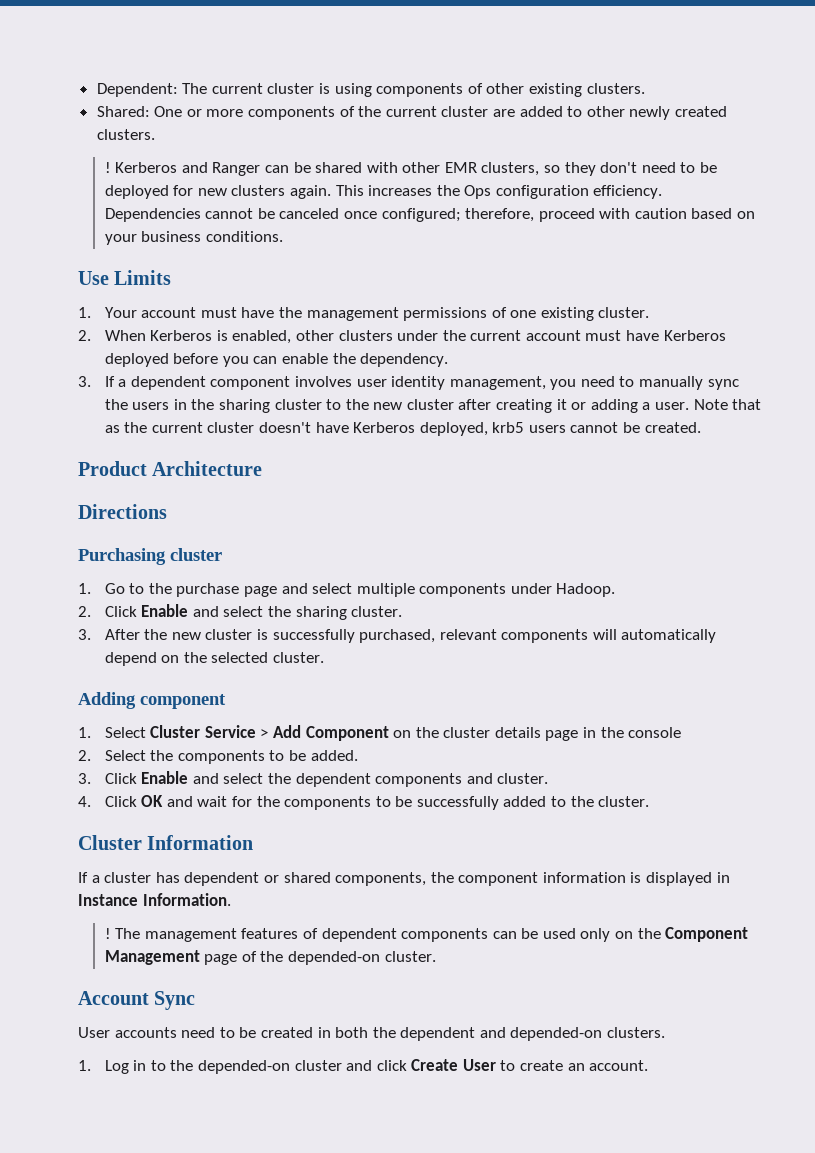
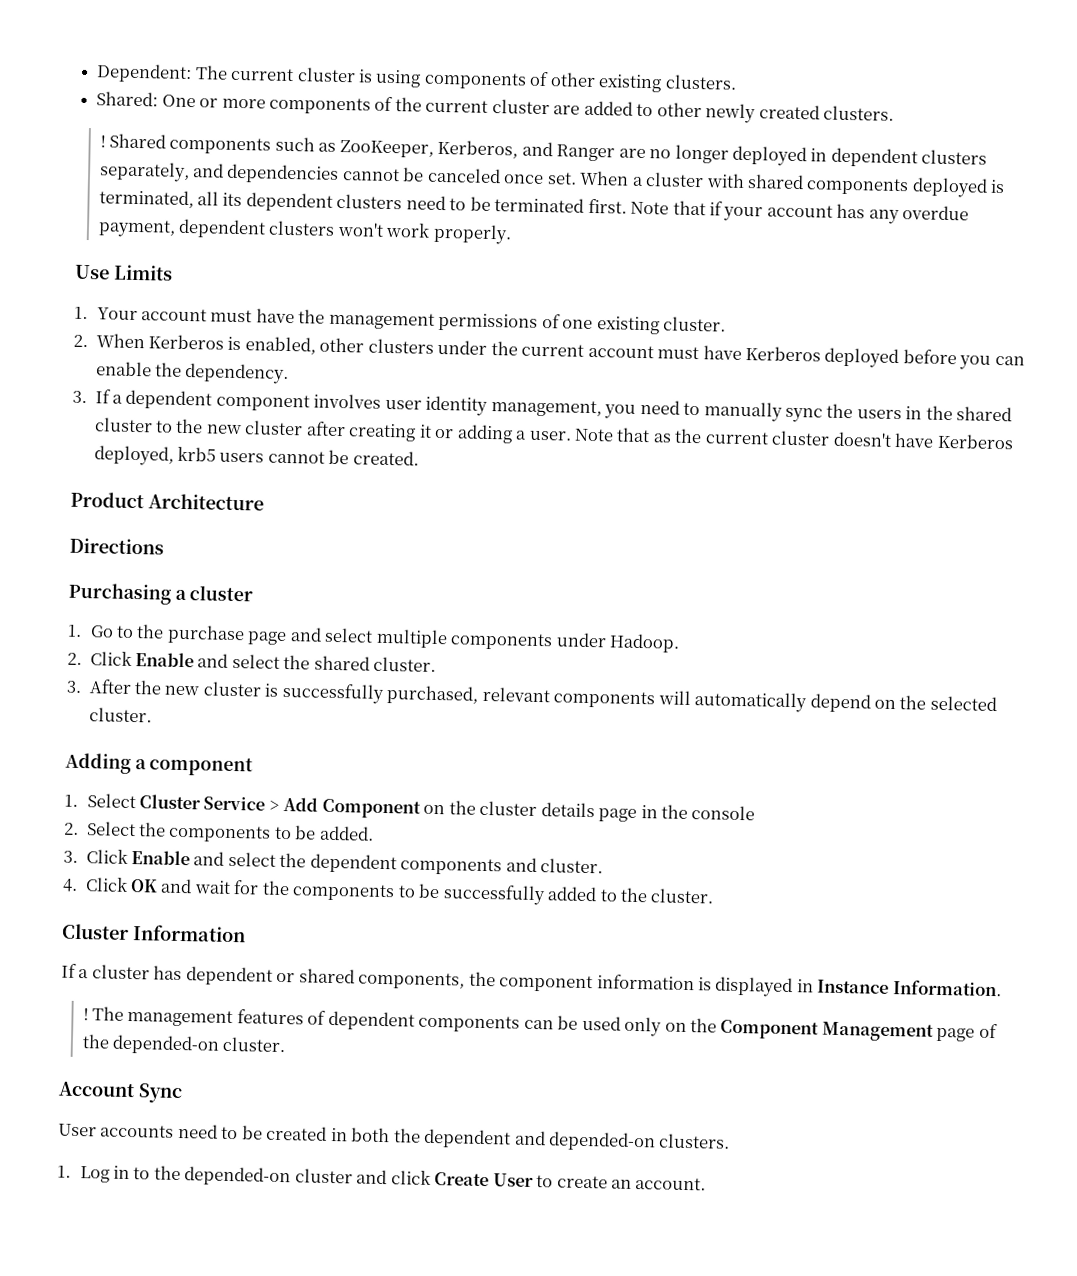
- Kerberos and Ranger can be shared with other EMR clusters, so they don't need to be deployed for new clusters again. This increases the Ops configuration efficiency. Dependencies cannot be canceled once configured; therefore, proceed with caution based on your business conditions.
+ Shared components such as ZooKeeper, Kerberos, and Ranger are no longer deployed in dependent clusters separately, and dependencies cannot be canceled once set. When a cluster with shared components deployed is terminated, all its dependent clusters need to be terminated first. Note that if your account has any overdue payment, dependent clusters won't work properly.
- 3. If a dependent component involves user identity management, you need to manually sync the users in the sharing cluster to the new cluster after creating it or adding a user.
+ 3. If a dependent component involves user identity management, you need to manually sync the users in the shared cluster to the new cluster after creating it or adding a user.
- Purchasing cluster
+ Purchasing a cluster
- 2. Click Enable and select the sharing cluster.
+ 2. Click Enable and select the shared cluster.
- Adding component
+ Adding a component

